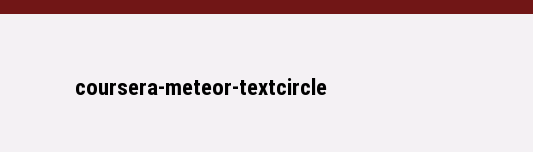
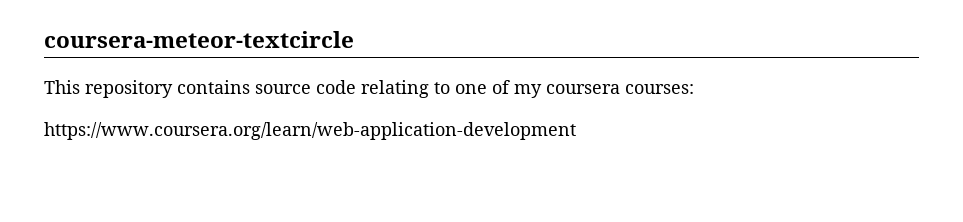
+ This repository contains source code relating to one of my coursera courses:
+ https://www.coursera.org/learn/web-application-development

